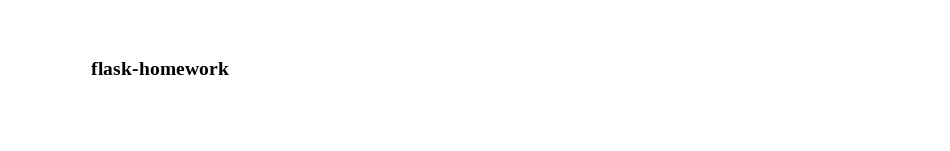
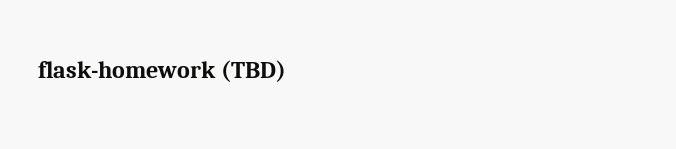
- flask-homework
+ flask-homework (TBD)

